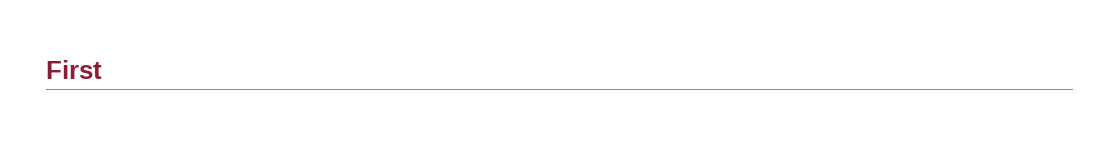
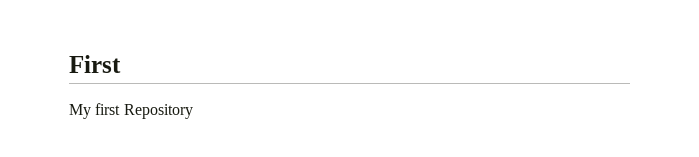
+ My first Repository

